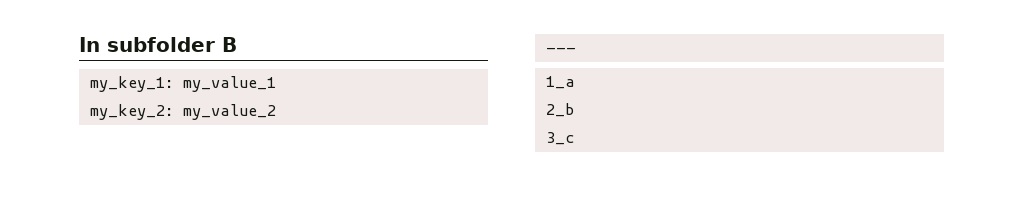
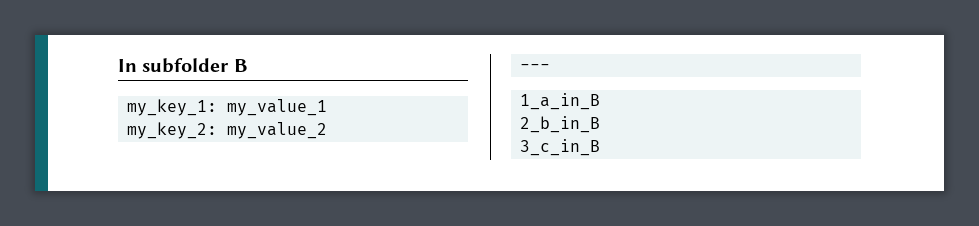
- 1_a
- 2_b
- 3_c
+ 1_a_in_B
+ 2_b_in_B
+ 3_c_in_B

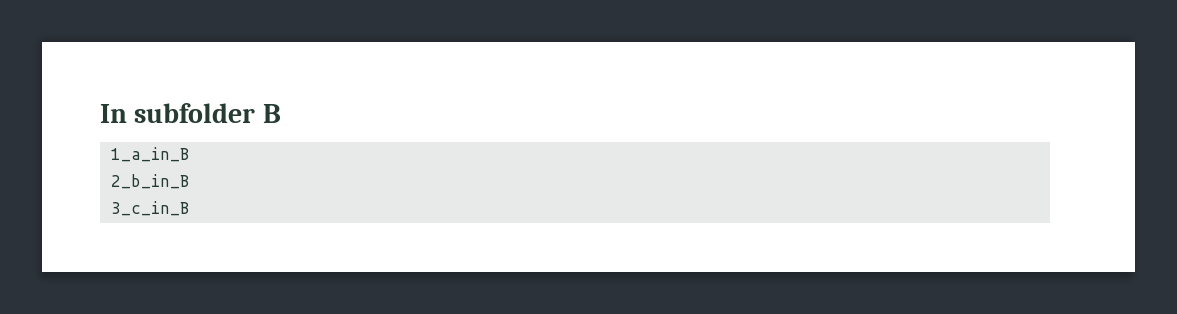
- my_key_1: my_value_1
- my_key_2: my_value_2
- ---

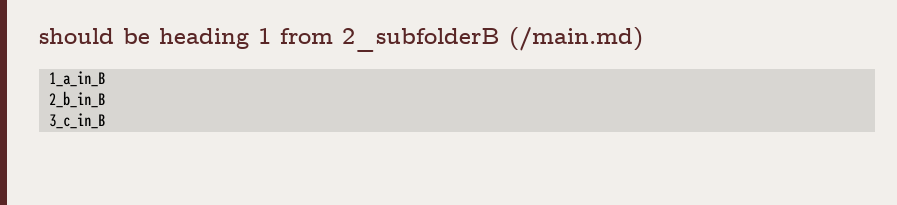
- In subfolder B
+ should be heading 1 from 2_subfolderB (/main.md)

